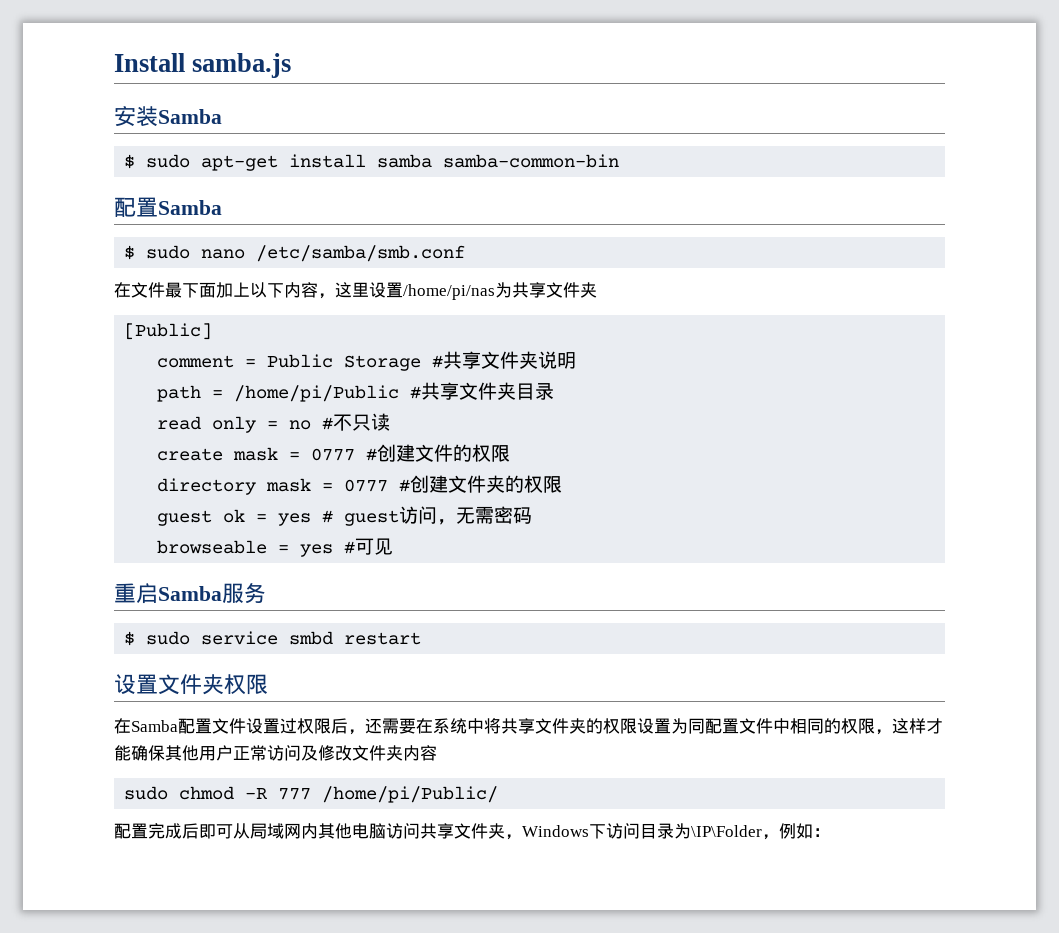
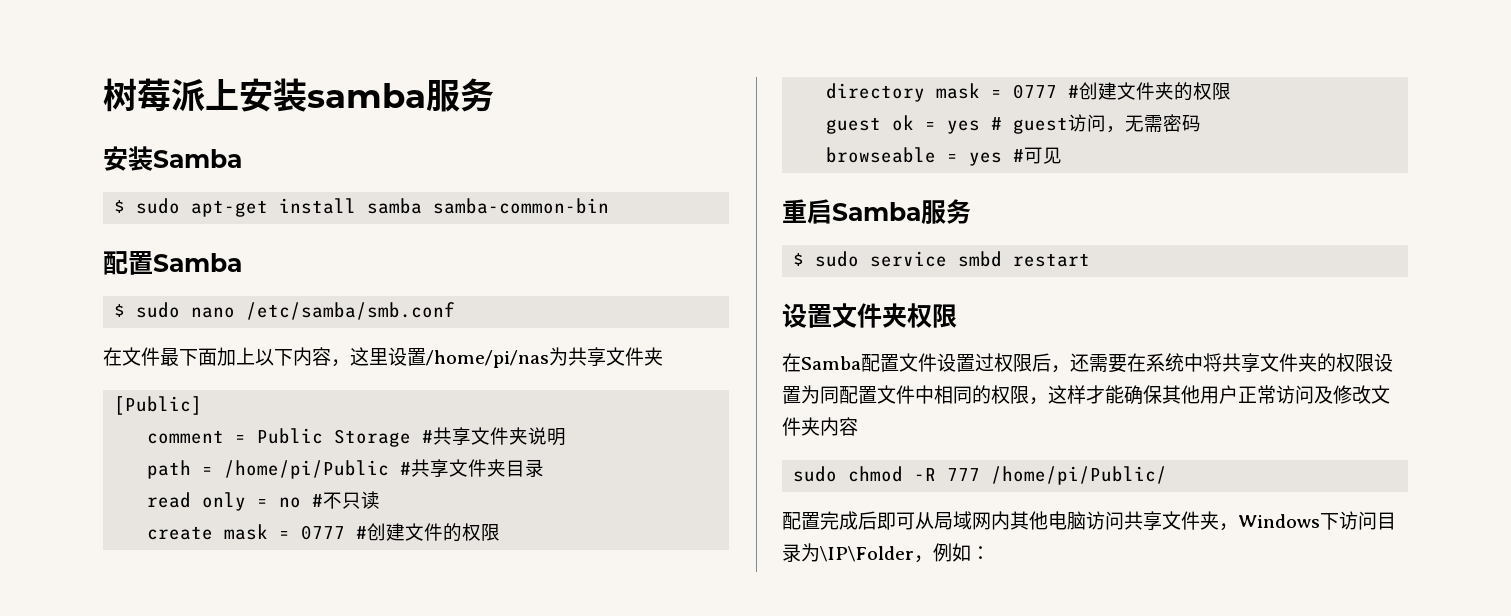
- Install samba.js
+ 树莓派上安装samba服务

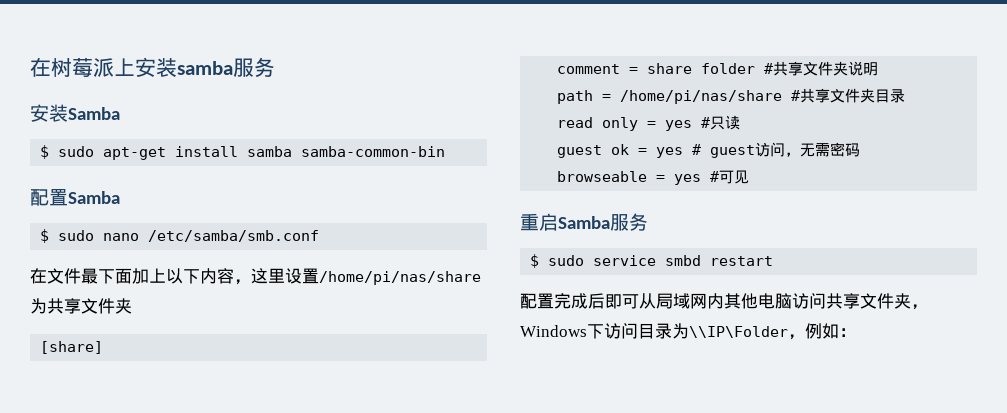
- 树莓派上安装samba服务
+ 在树莓派上安装samba服务
- 在文件最下面加上以下内容，这里设置/home/pi/nas为共享文件夹
+ 在文件最下面加上以下内容，这里设置/home/pi/nas/share为共享文件夹
- [Public]
+ [share]
- comment = Public Storage #共享文件夹说明
+ comment = share folder #共享文件夹说明
- path = /home/pi/Public #共享文件夹目录
+ path = /home/pi/nas/share #共享文件夹目录
- read only = no #不只读
+ read only = yes #只读
- create mask = 0777 #创建文件的权限
- directory mask = 0777 #创建文件夹的权限
- 设置文件夹权限
- 在Samba配置文件设置过权限后，还需要在系统中将共享文件夹的权限设置为同配置文件中相同的权限，这样才能确保其他用户正常访问及修改文件夹内容
- sudo chmod -R 777 /home/pi/Public/
- 配置完成后即可从局域网内其他电脑访问共享文件夹，Windows下访问目录为\IP\Folder，例如：
+ 配置完成后即可从局域网内其他电脑访问共享文件夹，Windows下访问目录为\\IP\Folder，例如：

